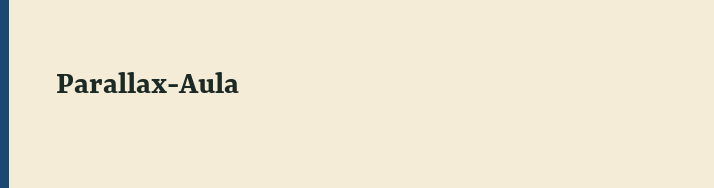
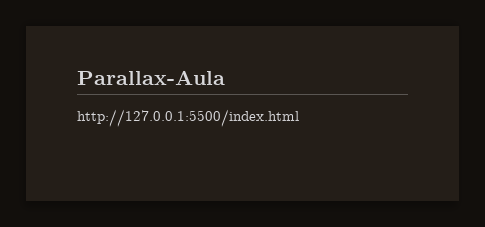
+ http://127.0.0.1:5500/index.html

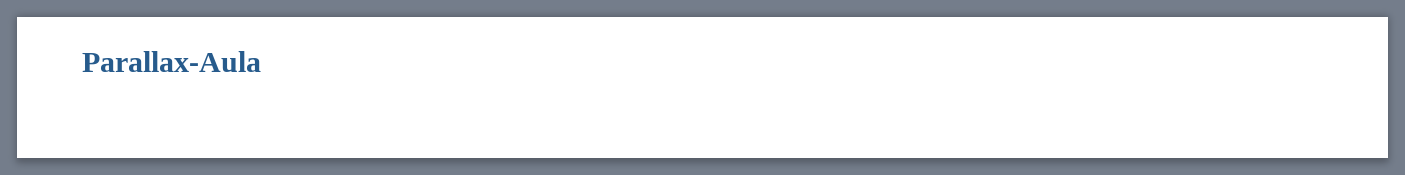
- http://127.0.0.1:5500/index.html

